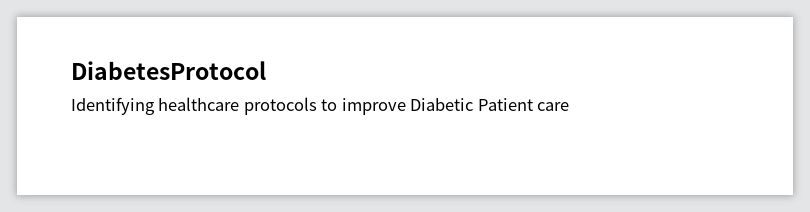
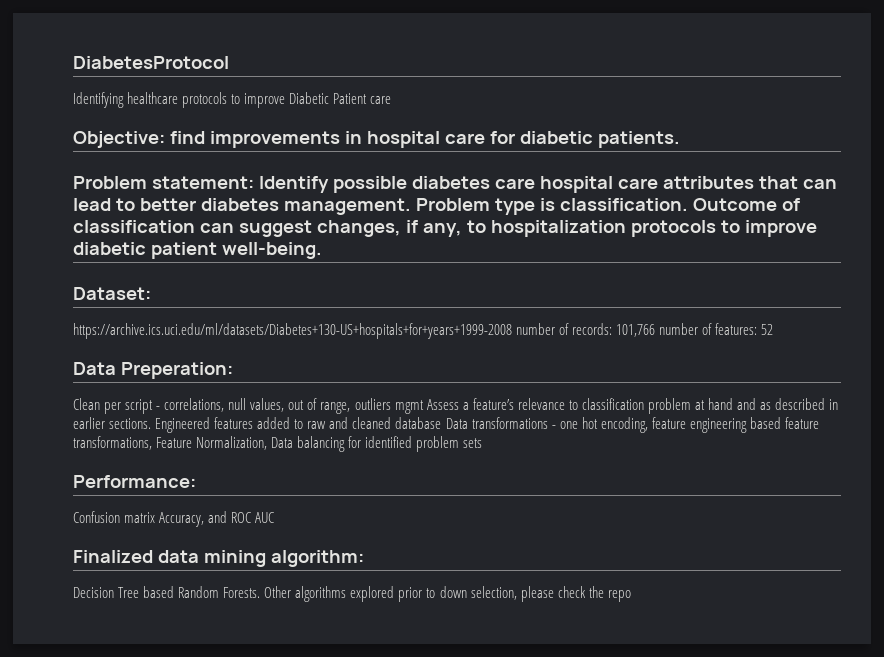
+ Objective: find improvements in hospital care for diabetic patients.
+ Problem statement: Identify possible diabetes care hospital care attributes that can lead to better diabetes management. Problem type is classification. Outcome of classification can suggest changes, if any, to hospitalization protocols to improve diabetic patient well-being.
+ Dataset:
+ https://archive.ics.uci.edu/ml/datasets/Diabetes+130-US+hospitals+for+years+1999-2008 number of records: 101,766 number of features: 52
+ Data Preperation:
+ Clean per script - correlations, null values, out of range, outliers mgmt Assess a feature’s relevance to classification problem at hand and as described in earlier sections. Engineered features added to raw and cleaned database Data transformations - one hot encoding, feature engineering based feature transformations, Feature Normalization, Data balancing for identified problem sets
+ Performance:
+ Confusion matrix Accuracy, and ROC AUC
+ Finalized data mining algorithm:
+ Decision Tree based Random Forests. Other algorithms explored prior to down selection, please check the repo

